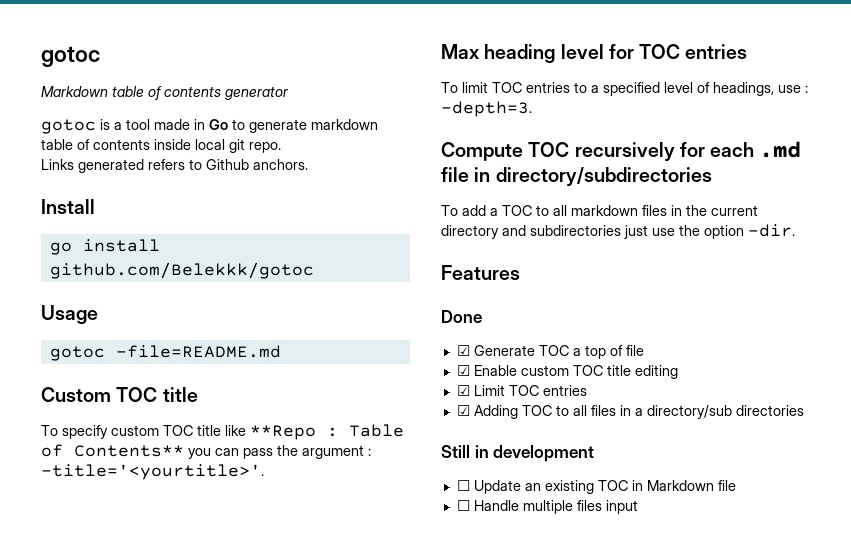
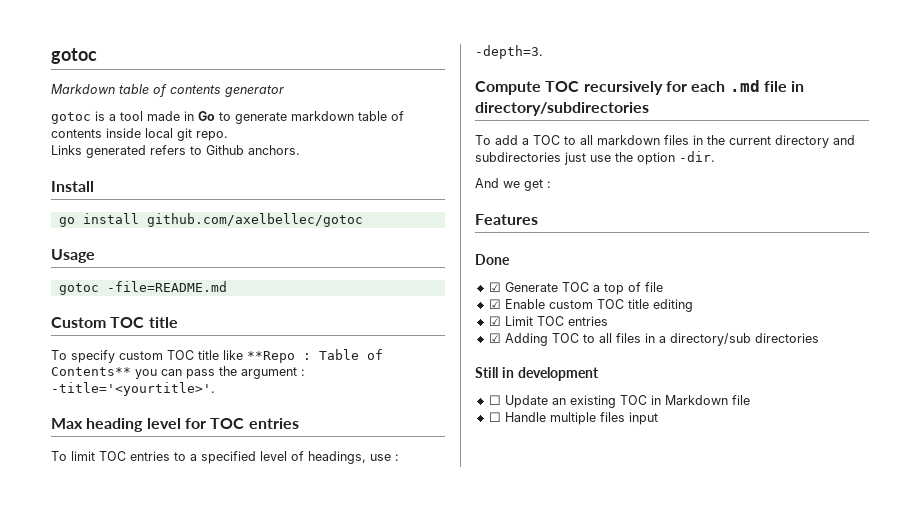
- go install github.com/Belekkk/gotoc
+ go install github.com/axelbellec/gotoc
+ And we get :

